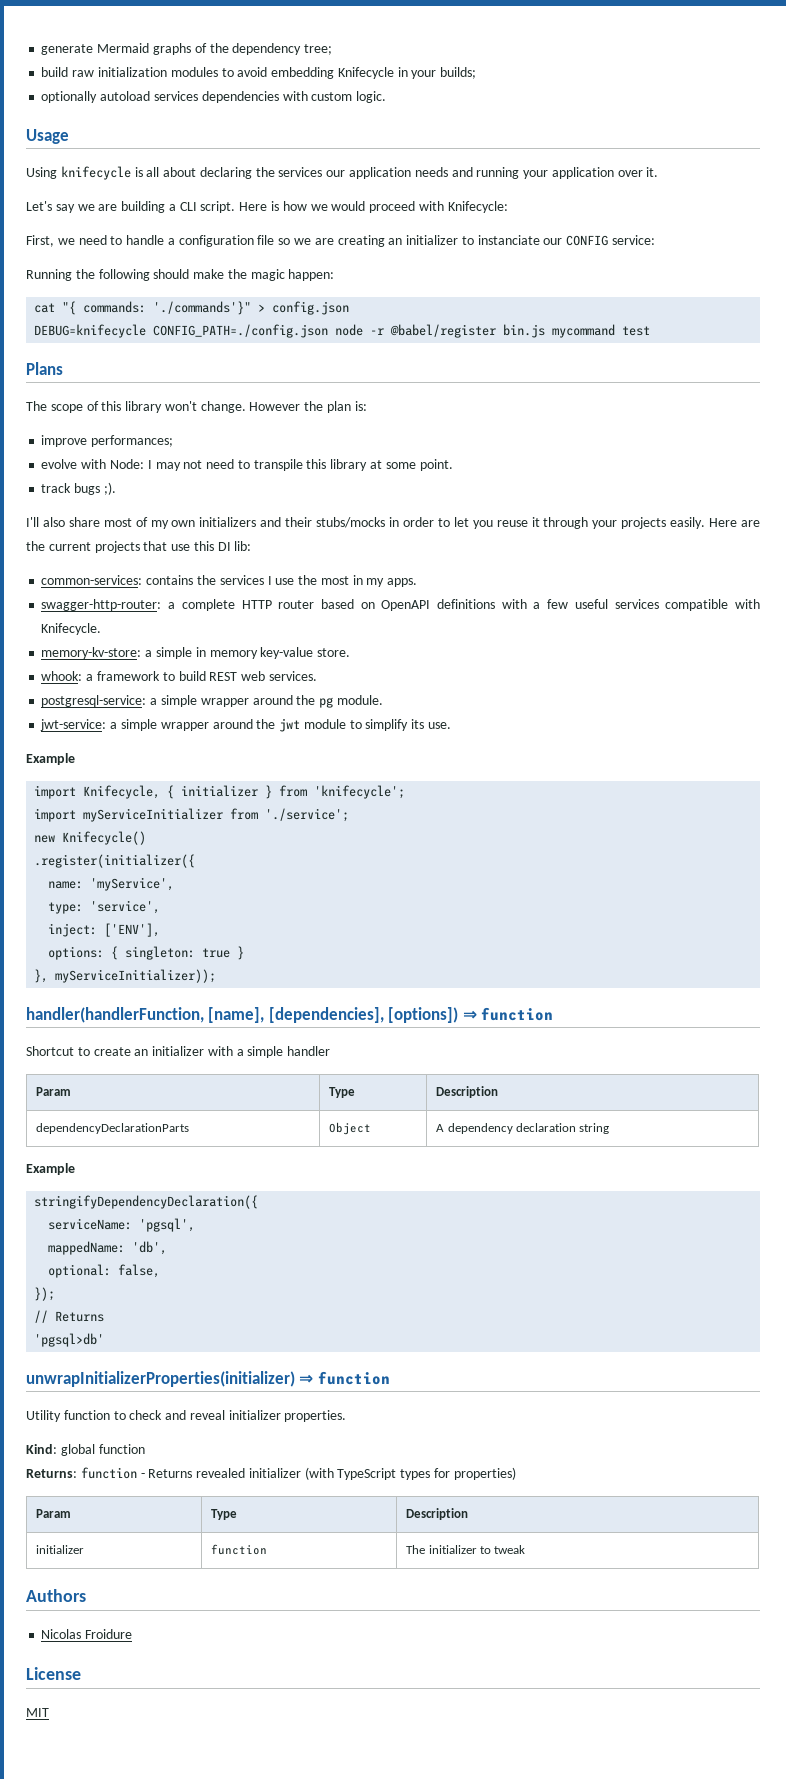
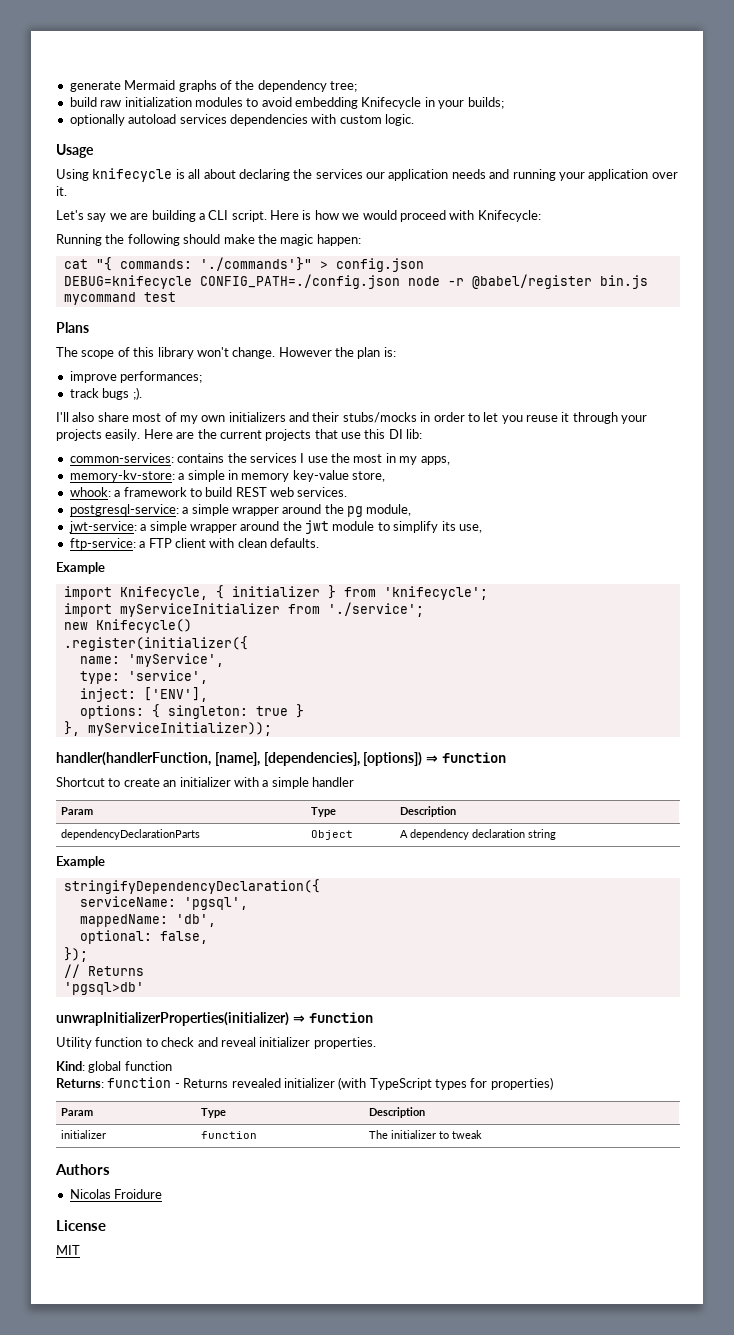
- First, we need to handle a configuration file so we are creating an initializer to instanciate our CONFIG service:
- evolve with Node: I may not need to transpile this library at some point.
- common-services: contains the services I use the most in my apps.
- swagger-http-router: a complete HTTP router based on OpenAPI definitions with a few useful services compatible with Knifecycle.
+ common-services: contains the services I use the most in my apps,
- memory-kv-store: a simple in memory key-value store.
+ memory-kv-store: a simple in memory key-value store,
- postgresql-service: a simple wrapper around the pg module.
+ postgresql-service: a simple wrapper around the pg module,
- jwt-service: a simple wrapper around the jwt module to simplify its use.
+ jwt-service: a simple wrapper around the jwt module to simplify its use,
+ ftp-service: a FTP client with clean defaults.

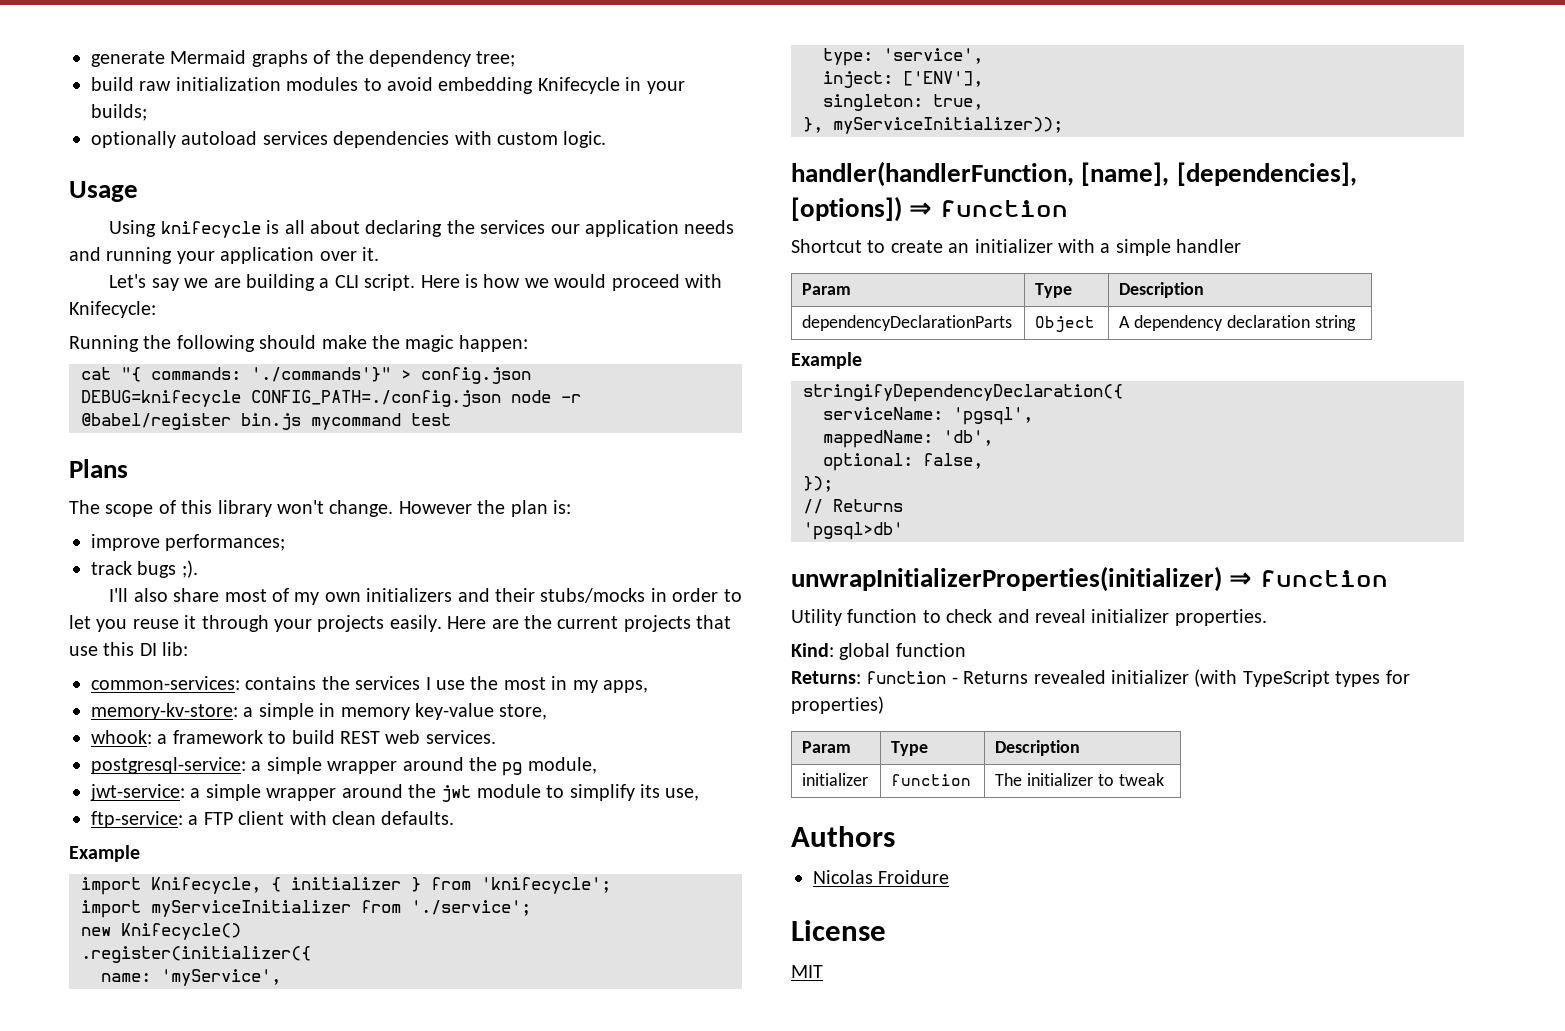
- options: { singleton: true }
+ singleton: true,

